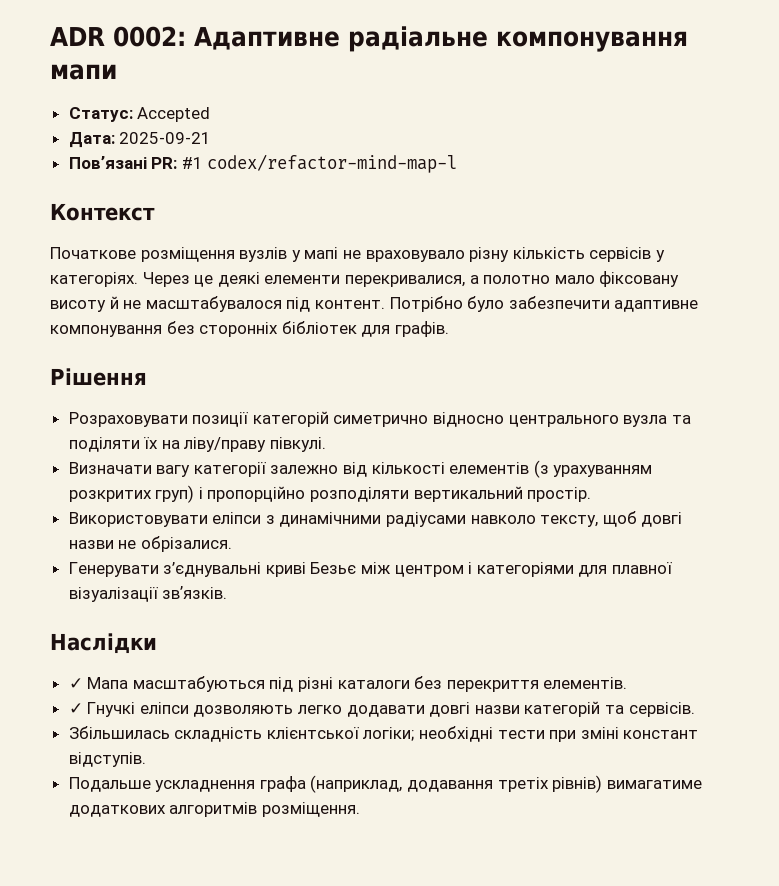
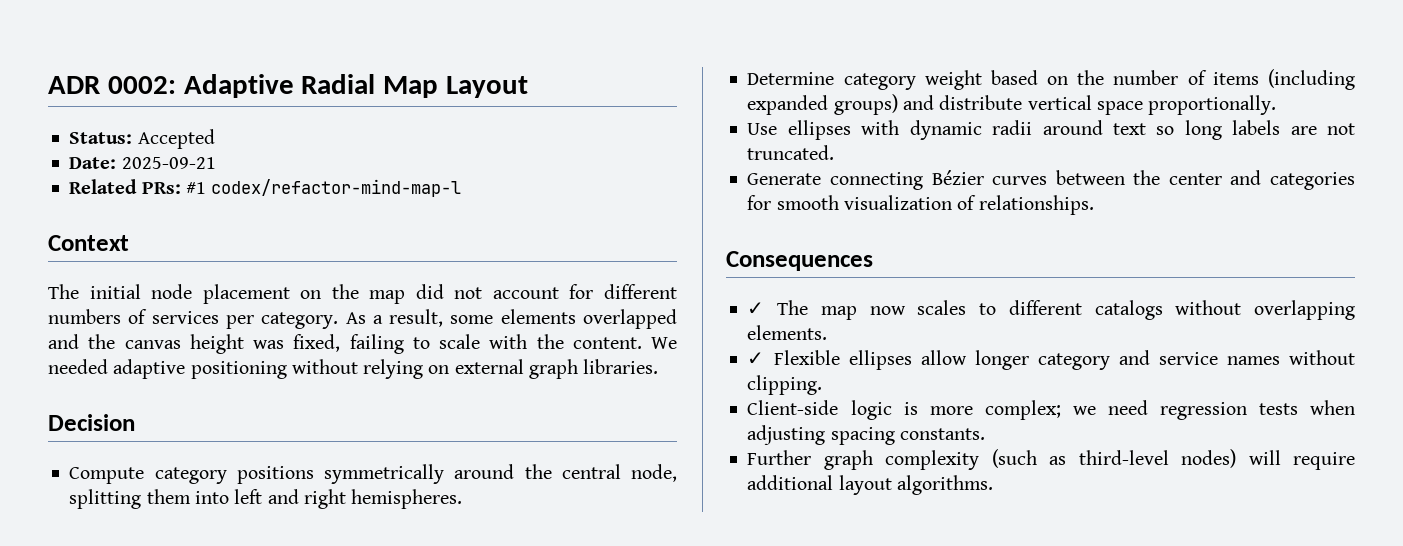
- ADR 0002: Адаптивне радіальне компонування мапи
- Статус: Accepted
+ ADR 0002: Adaptive Radial Map Layout
+ Status: Accepted
- Дата: 2025-09-21
+ Date: 2025-09-21
- Повʼязані PR: #1 codex/refactor-mind-map-l
+ Related PRs: #1 codex/refactor-mind-map-l
- Контекст
- Початкове розміщення вузлів у мапі не враховувало різну кількість сервісів у категоріях. Через це деякі елементи перекривалися, а полотно мало фіксовану висоту й не масштабувалося під контент. Потрібно було забезпечити адаптивне компонування без сторонніх бібліотек для графів.
- Рішення
- Розраховувати позиції категорій симетрично відносно центрального вузла та поділяти їх на ліву/праву півкулі.
- Визначати вагу категорії залежно від кількості елементів (з урахуванням розкритих груп) і пропорційно розподіляти вертикальний простір.
- Використовувати еліпси з динамічними радіусами навколо тексту, щоб довгі назви не обрізалися.
- Генерувати з’єднувальні криві Безьє між центром і категоріями для плавної візуалізації звʼязків.
- Наслідки
- ✓ Мапа масштабуються під різні каталоги без перекриття елементів.
- ✓ Гнучкі еліпси дозволяють легко додавати довгі назви категорій та сервісів.
- Збільшилась складність клієнтської логіки; необхідні тести при зміні констант відступів.
- Подальше ускладнення графа (наприклад, додавання третіх рівнів) вимагатиме додаткових алгоритмів розміщення.
+ Context
+ The initial node placement on the map did not account for different numbers of services per category. As a result, some elements overlapped and the canvas height was fixed, failing to scale with the content. We needed adaptive positioning without relying on external graph libraries.
+ Decision
+ Compute category positions symmetrically around the central node, splitting them into left and right hemispheres.
+ Determine category weight based on the number of items (including expanded groups) and distribute vertical space proportionally.
+ Use ellipses with dynamic radii around text so long labels are not truncated.
+ Generate connecting Bézier curves between the center and categories for smooth visualization of relationships.
+ Consequences
+ ✓ The map now scales to different catalogs without overlapping elements.
+ ✓ Flexible ellipses allow longer category and service names without clipping.
+ Client-side logic is more complex; we need regression tests when adjusting spacing constants.
+ Further graph complexity (such as third-level nodes) will require additional layout algorithms.

